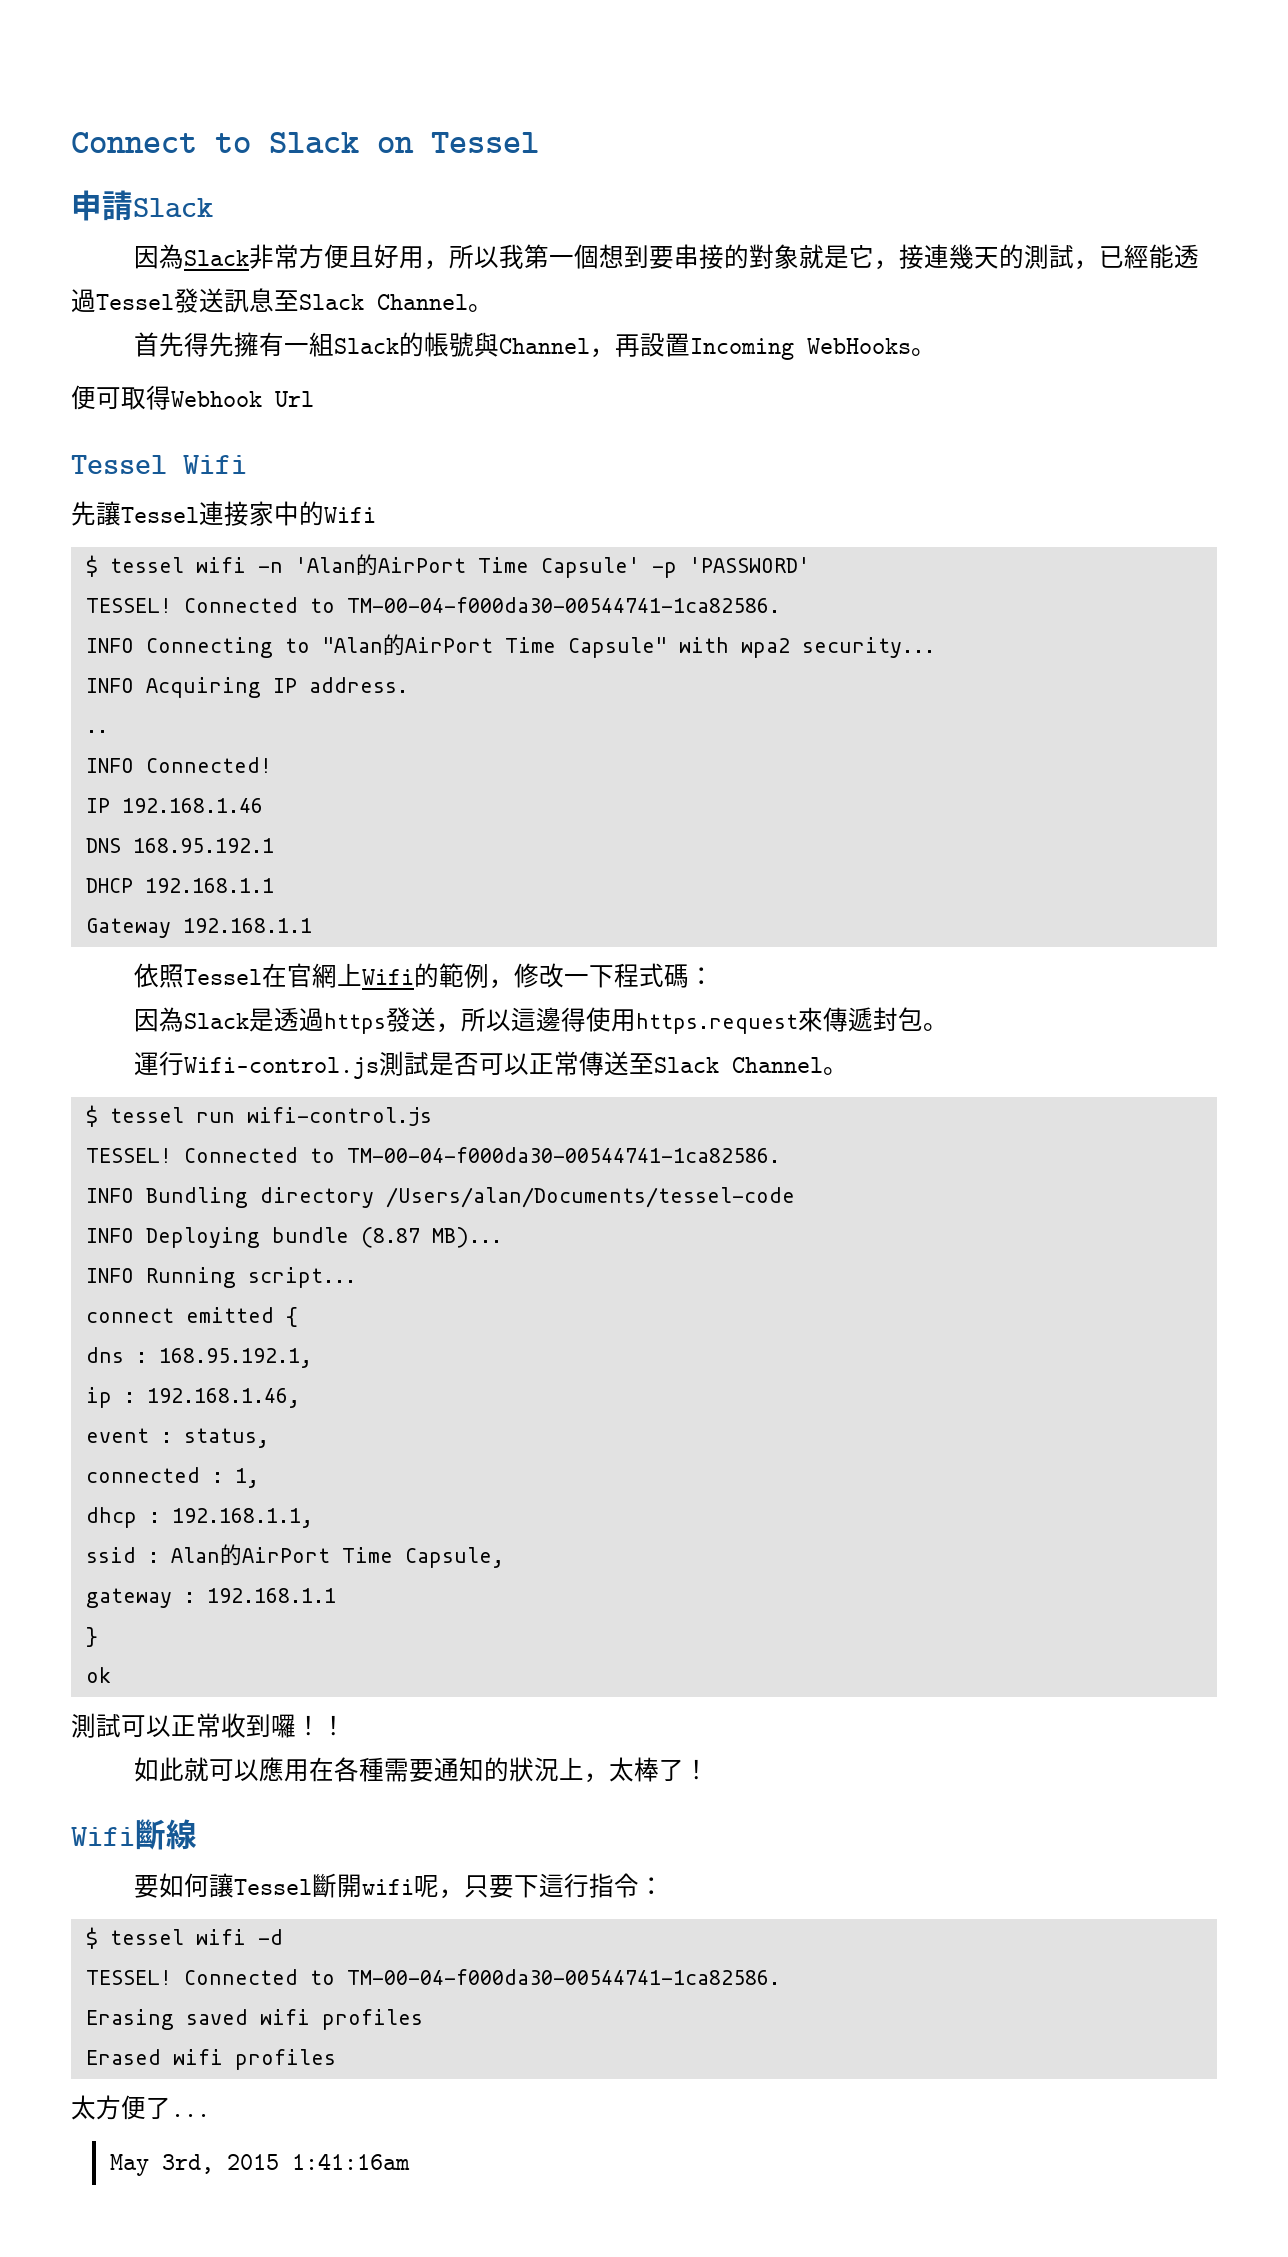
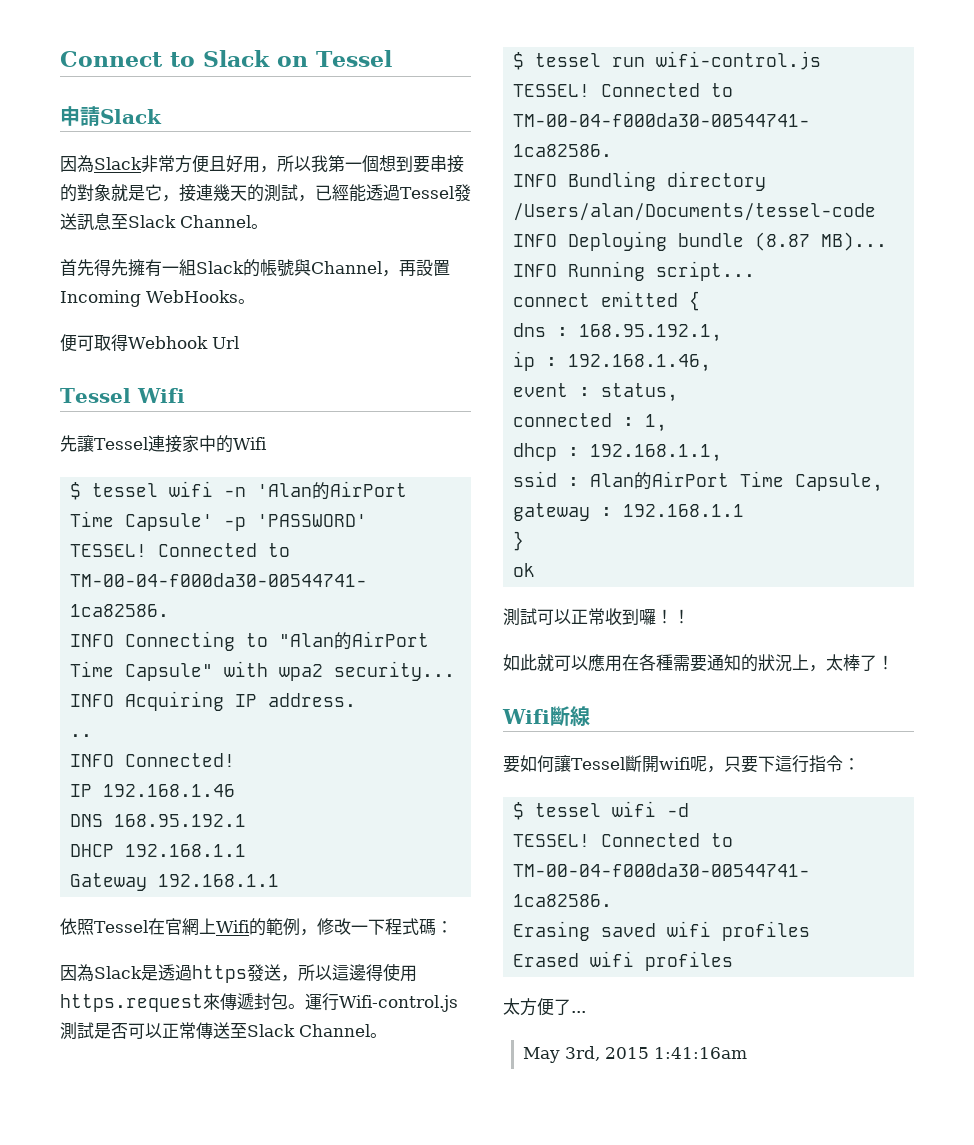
- 因為Slack是透過https發送，所以這邊得使用https.request來傳遞封包。
- 運行Wifi-control.js測試是否可以正常傳送至Slack Channel。
+ 因為Slack是透過https發送，所以這邊得使用https.request來傳遞封包。運行Wifi-control.js測試是否可以正常傳送至Slack Channel。

